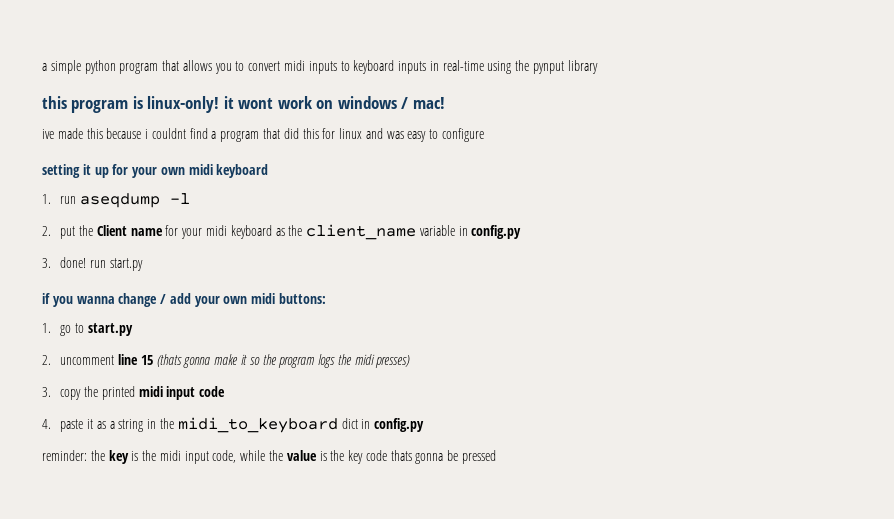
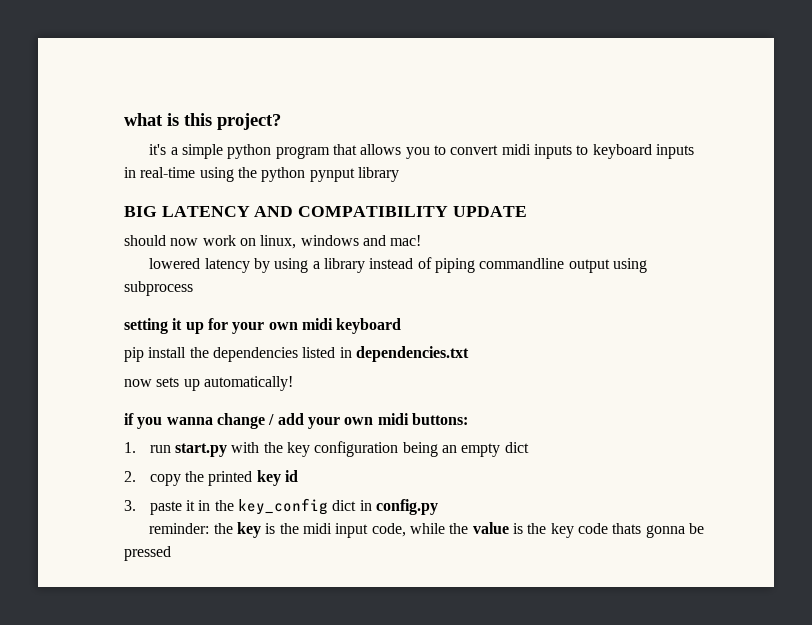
- a simple python program that allows you to convert midi inputs to keyboard inputs in real-time using the pynput library
+ what is this project?
+ it's a simple python program that allows you to convert midi inputs to keyboard inputs in real-time using the python pynput library
- this program is linux-only! it wont work on windows / mac!
- ive made this because i couldnt find a program that did this for linux and was easy to configure
+ BIG LATENCY AND COMPATIBILITY UPDATE
+ should now work on linux, windows and mac!
+ lowered latency by using a library instead of piping commandline output using subprocess
- 1. run aseqdump -l
- 2. put the Client name for your midi keyboard as the client_name variable in config.py
- 3. done! run start.py
+ pip install the dependencies listed in dependencies.txt
+ now sets up automatically!
- 1. go to start.py
- 2. uncomment line 15 (thats gonna make it so the program logs the midi presses)
- 3. copy the printed midi input code
- 4. paste it as a string in the midi_to_keyboard dict in config.py
+ 1. run start.py with the key configuration being an empty dict
+ 2. copy the printed key id
+ 3. paste it in the key_config dict in config.py

